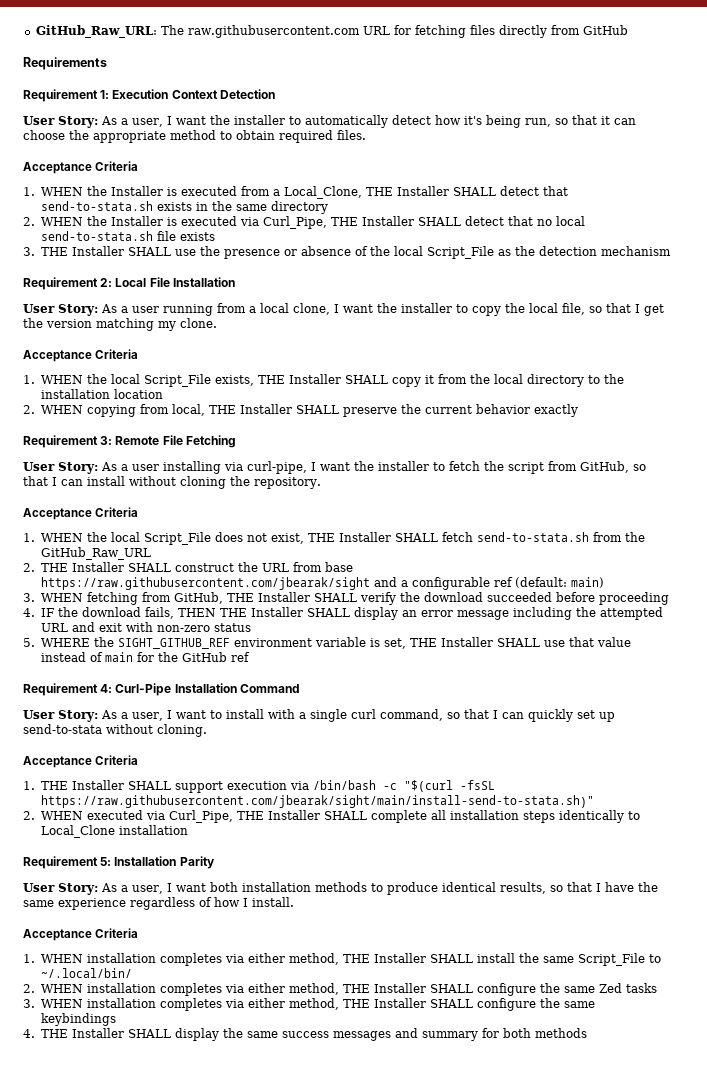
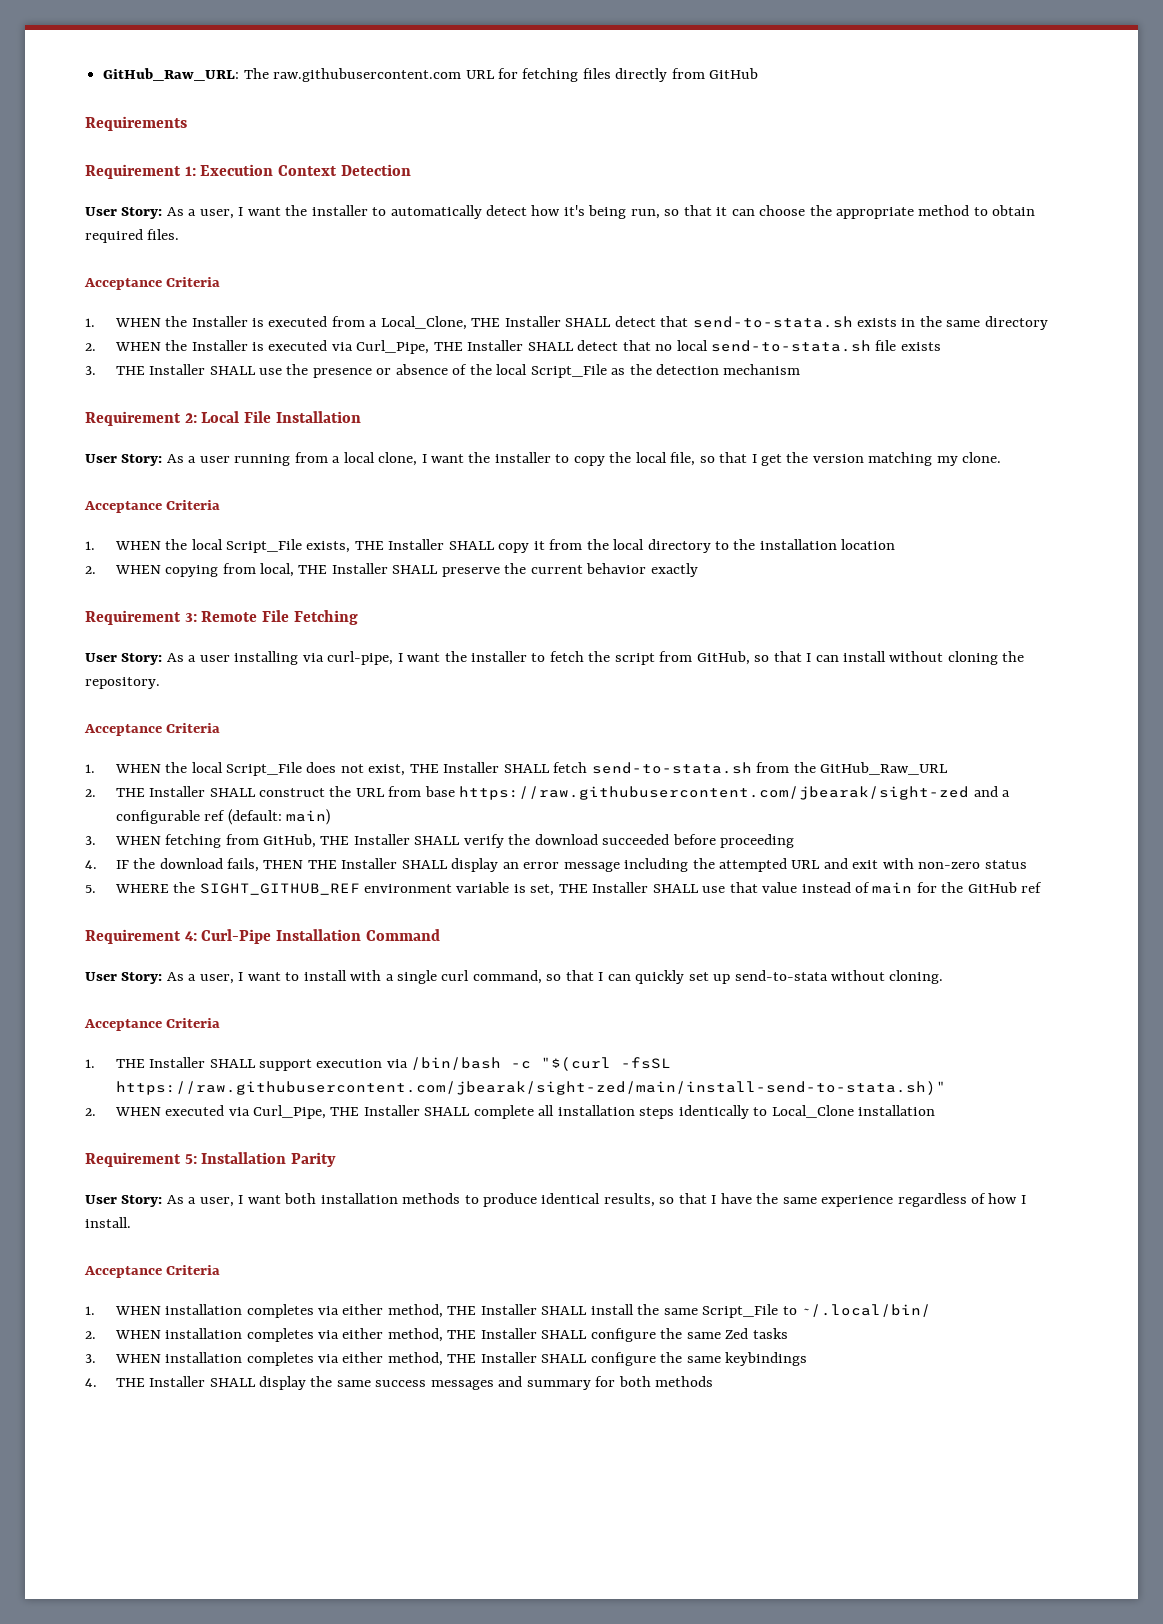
- 2. THE Installer SHALL construct the URL from base https://raw.githubusercontent.com/jbearak/sight and a configurable ref (default: main)
+ 2. THE Installer SHALL construct the URL from base https://raw.githubusercontent.com/jbearak/sight-zed and a configurable ref (default: main)
- 1. THE Installer SHALL support execution via /bin/bash -c "$(curl -fsSL https://raw.githubusercontent.com/jbearak/sight/main/install-send-to-stata.sh)"
+ 1. THE Installer SHALL support execution via /bin/bash -c "$(curl -fsSL https://raw.githubusercontent.com/jbearak/sight-zed/main/install-send-to-stata.sh)"

